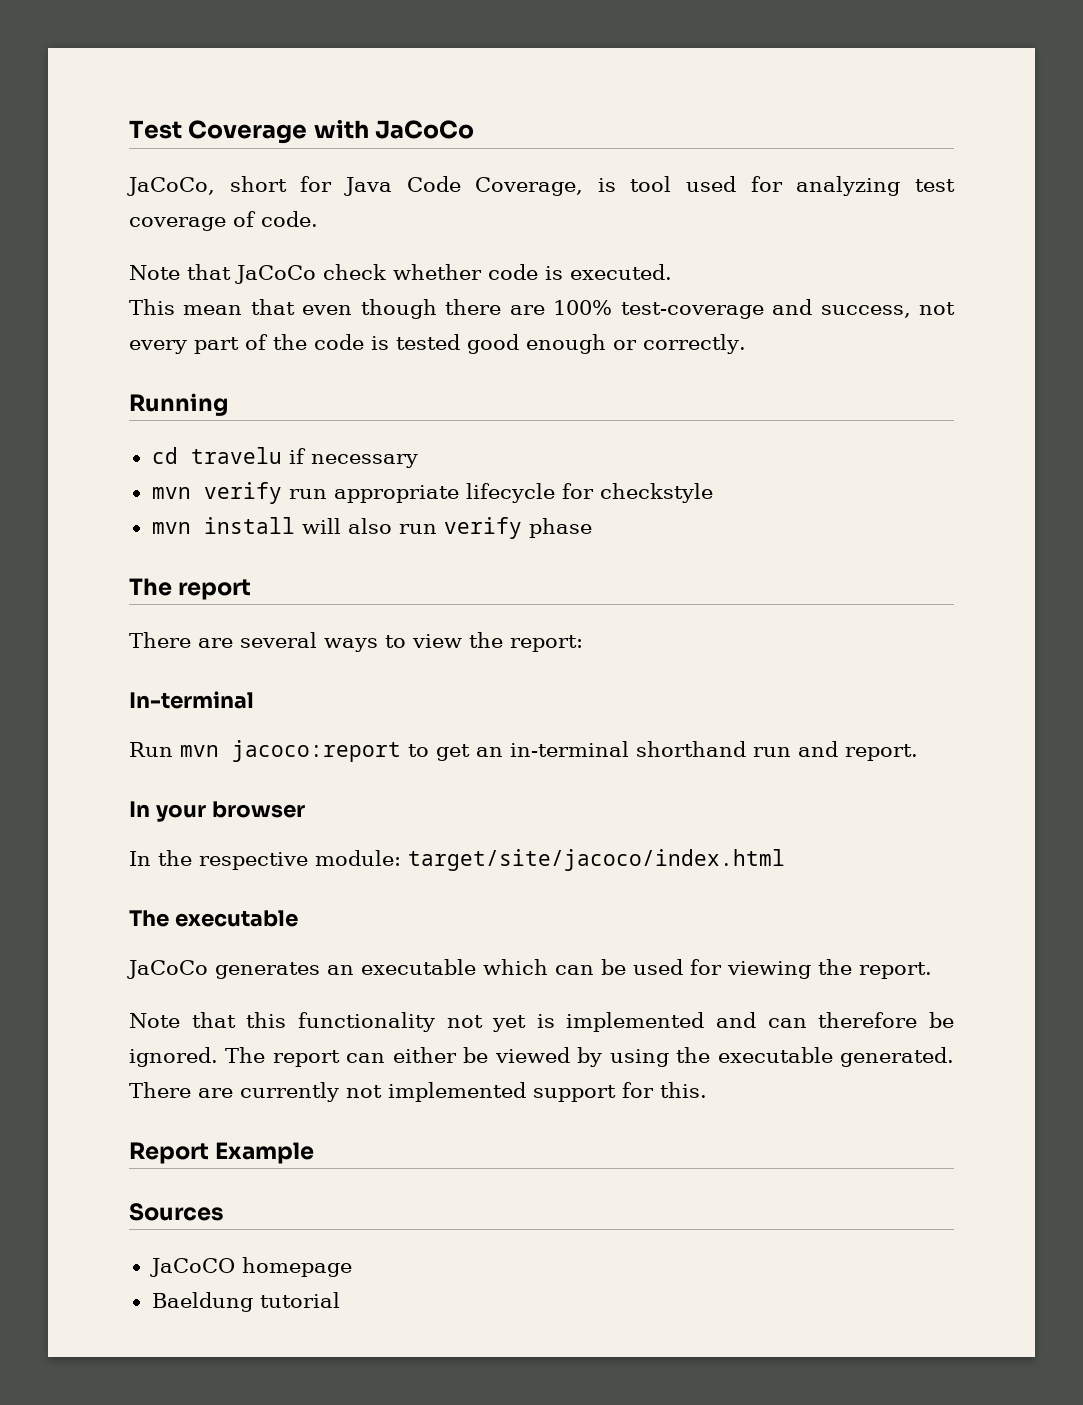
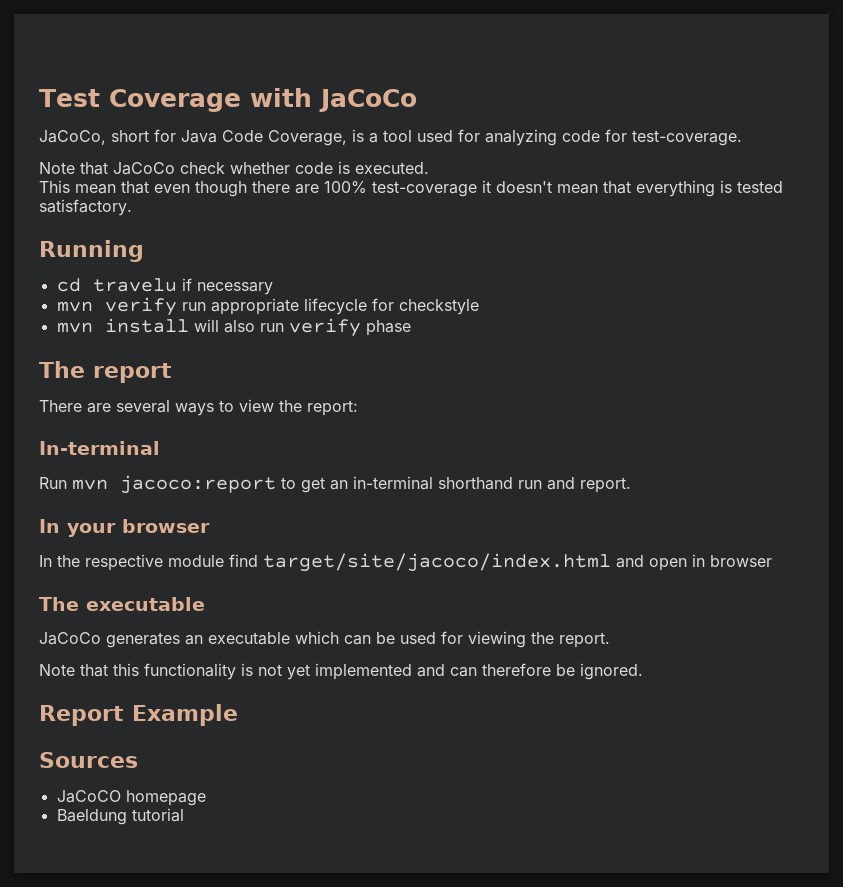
- JaCoCo, short for Java Code Coverage, is tool used for analyzing test coverage of code.
+ JaCoCo, short for Java Code Coverage, is a tool used for analyzing code for test-coverage.
- This mean that even though there are 100% test-coverage and success, not every part of the code is tested good enough or correctly.
+ This mean that even though there are 100% test-coverage it doesn't mean that everything is tested satisfactory.
- In the respective module: target/site/jacoco/index.html
+ In the respective module find target/site/jacoco/index.html and open in browser
- Note that this functionality not yet is implemented and can therefore be ignored. The report can either be viewed by using the executable generated. There are currently not implemented support for this.
+ Note that this functionality is not yet implemented and can therefore be ignored.

